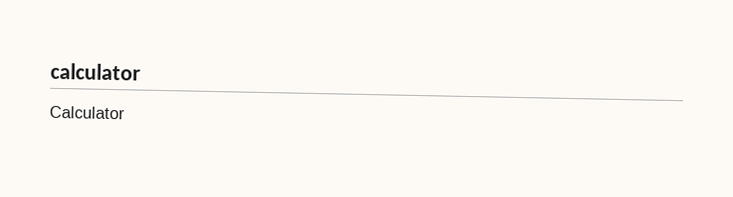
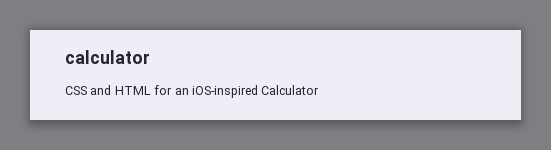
- Calculator
+ CSS and HTML for an iOS-inspired Calculator

